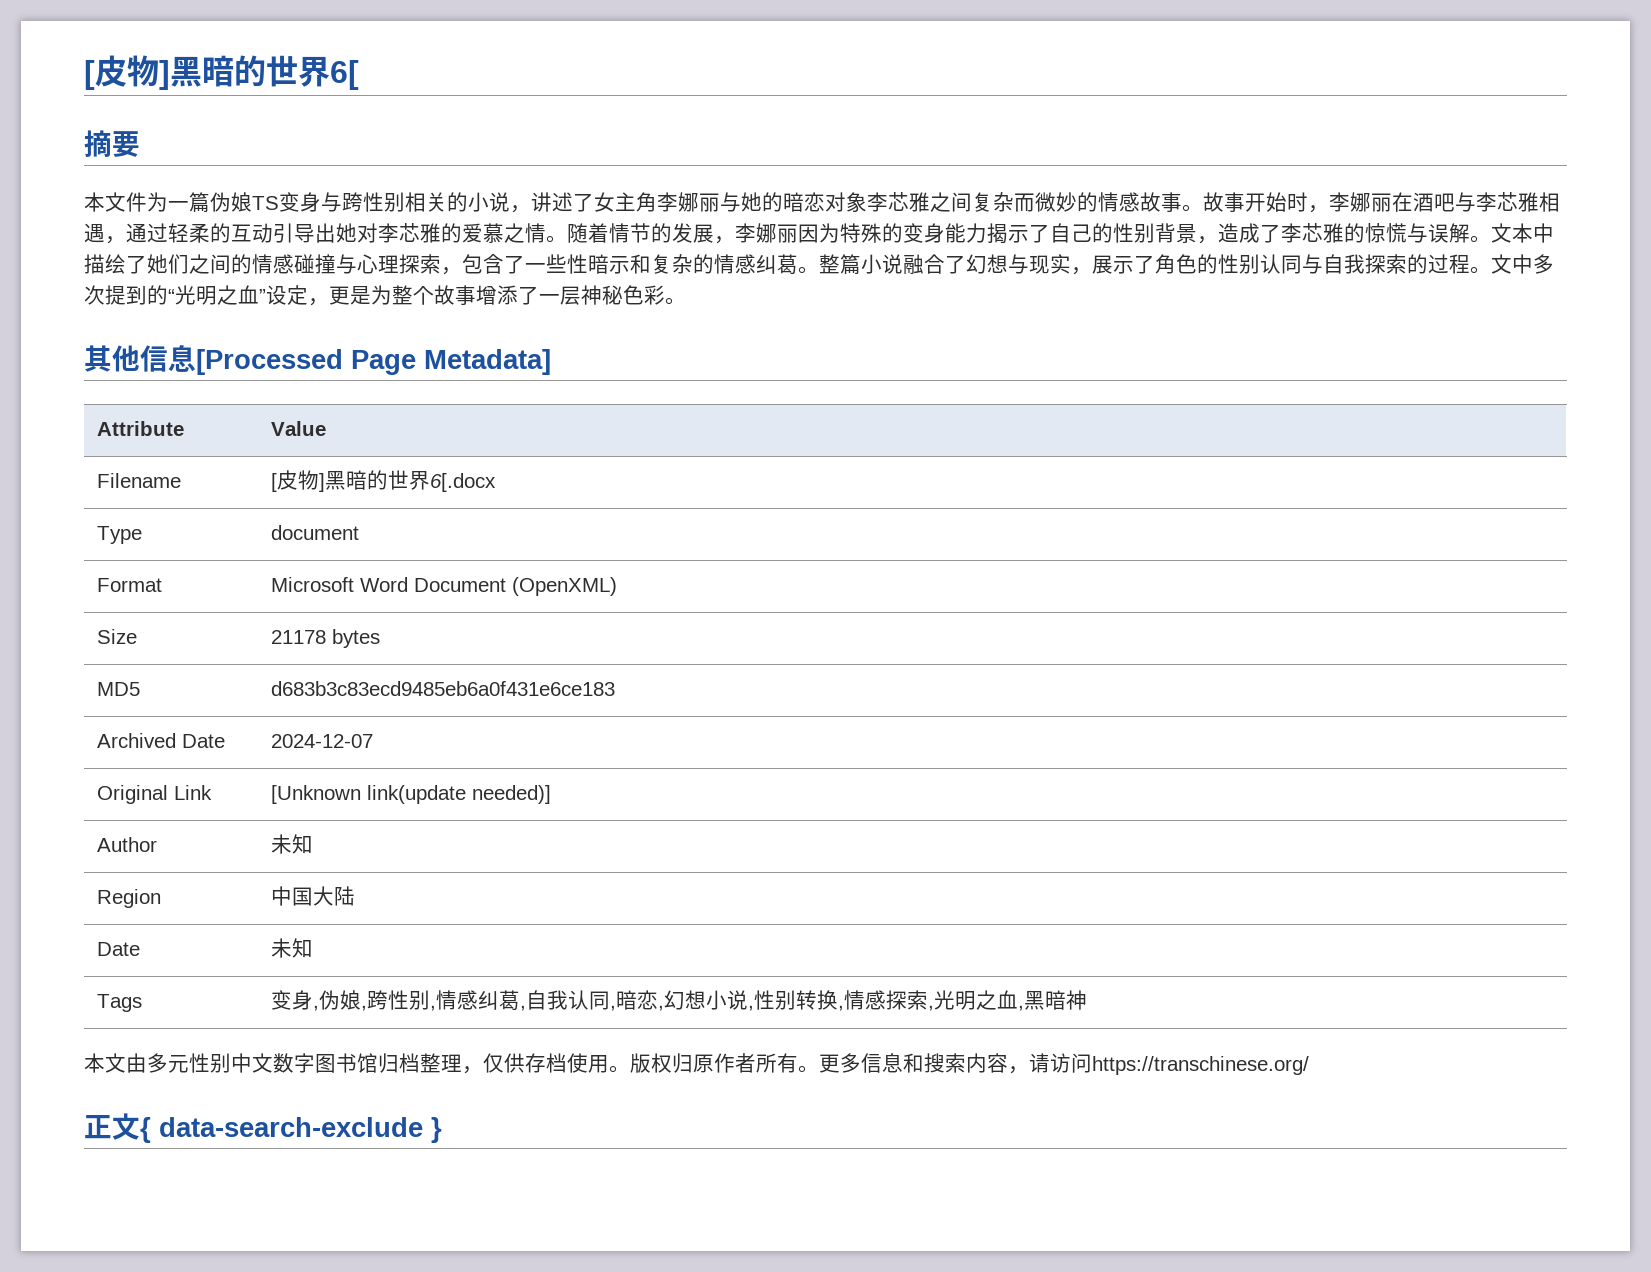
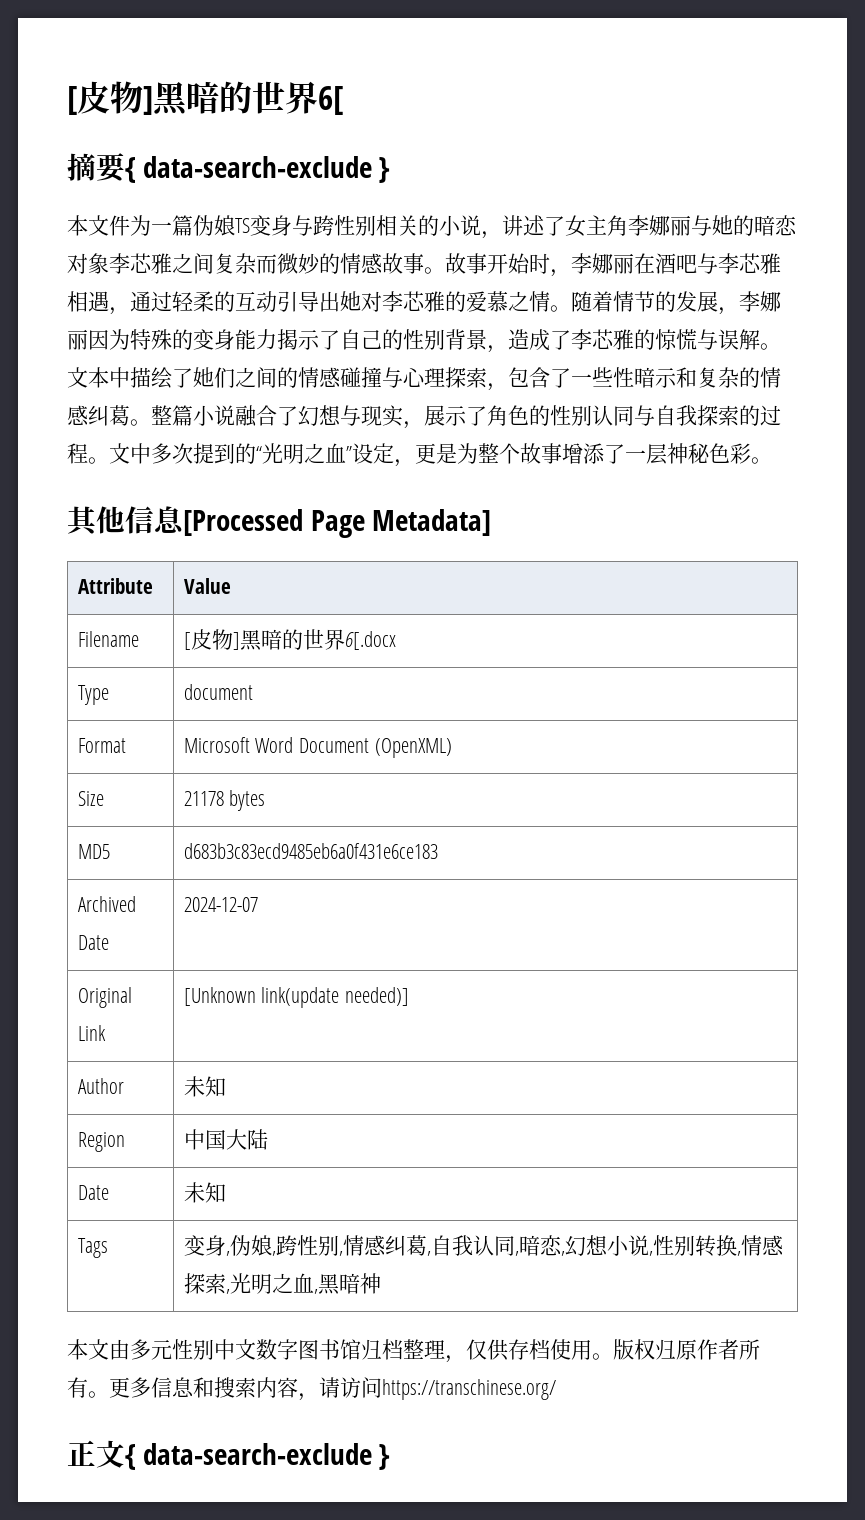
- 摘要
+ 摘要{ data-search-exclude }

